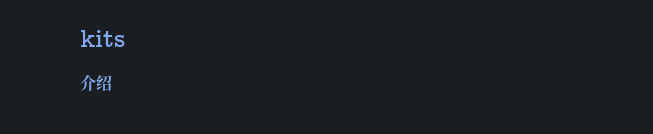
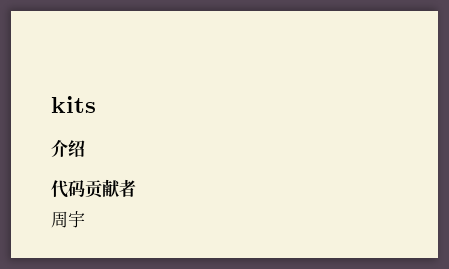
+ 代码贡献者
+ 周宇

